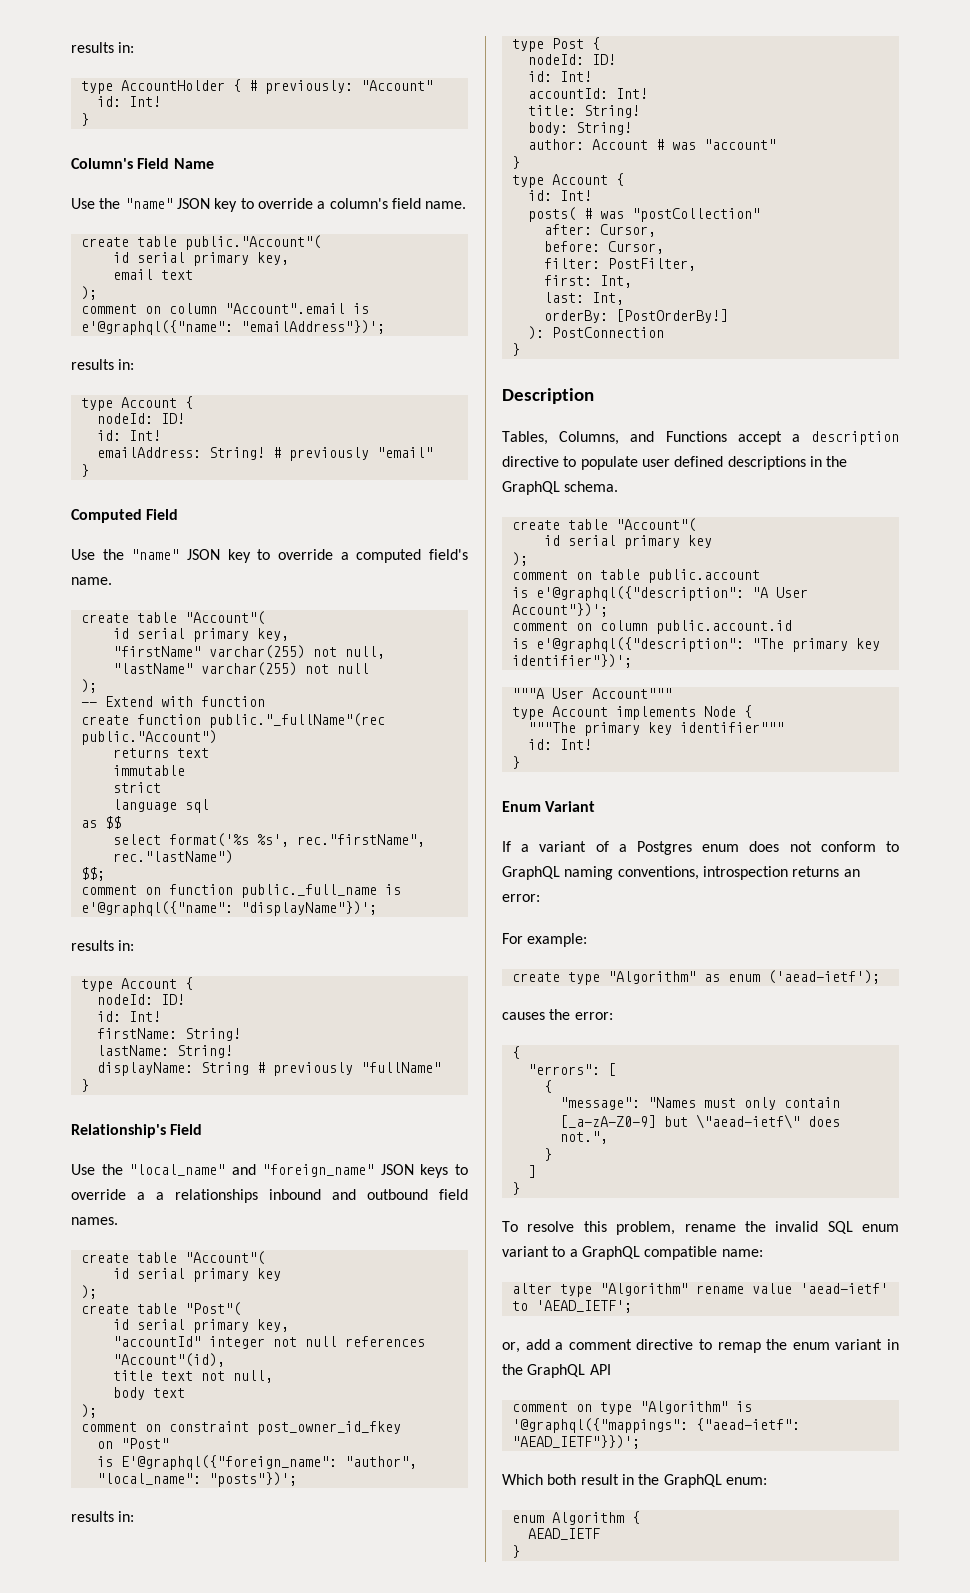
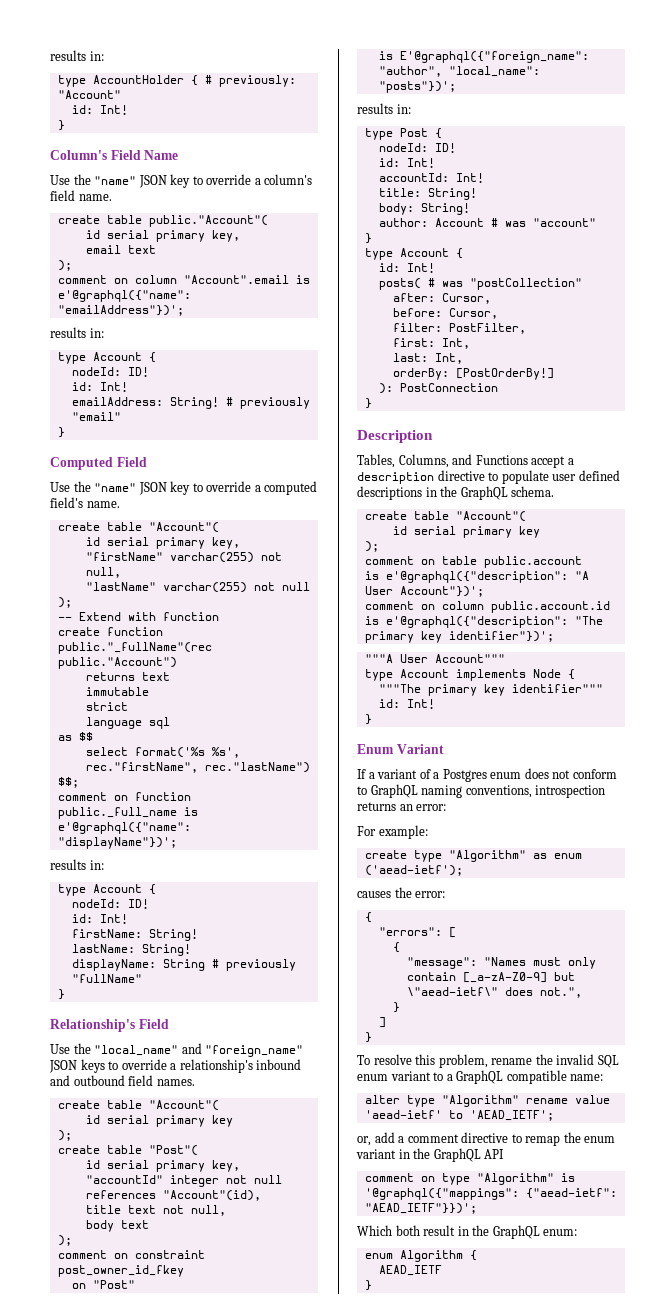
- Use the "local_name" and "foreign_name" JSON keys to override a a relationships inbound and outbound field names.
+ Use the "local_name" and "foreign_name" JSON keys to override a relationship's inbound and outbound field names.

